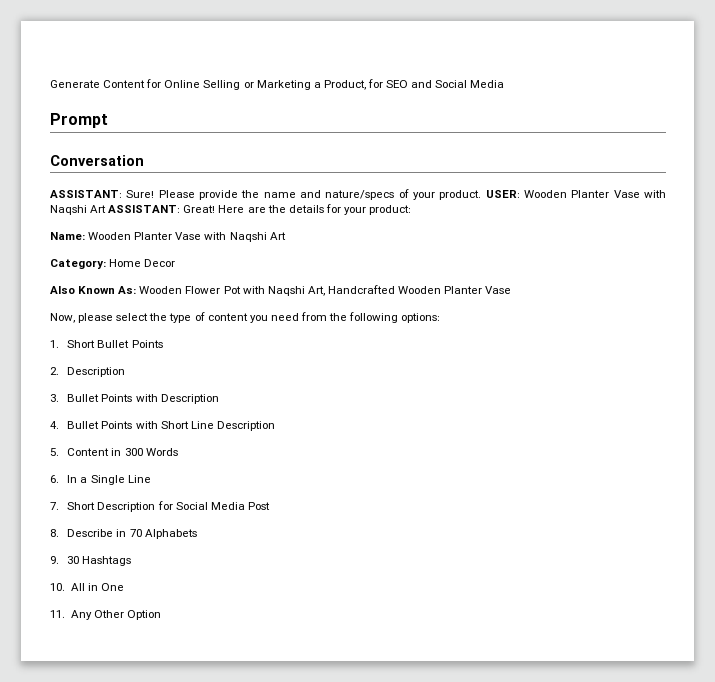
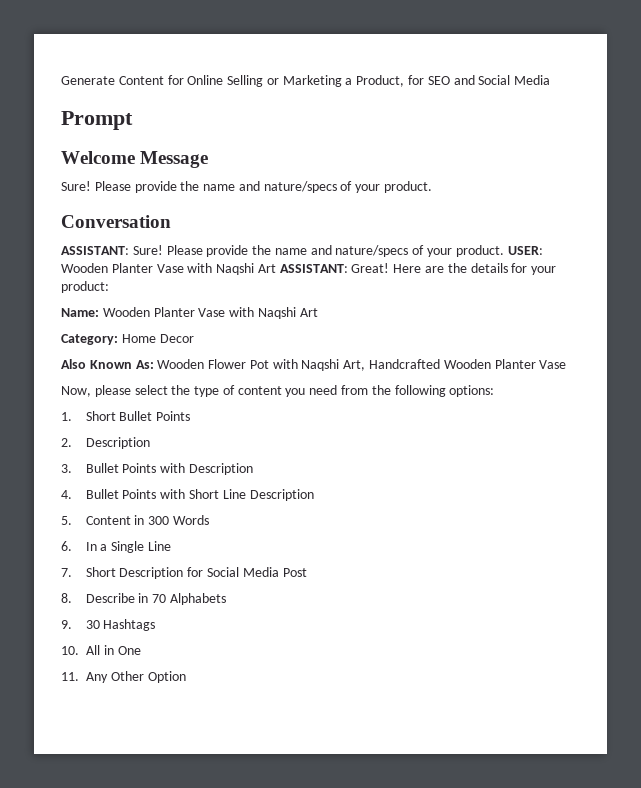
+ Welcome Message
+ Sure! Please provide the name and nature/specs of your product.

